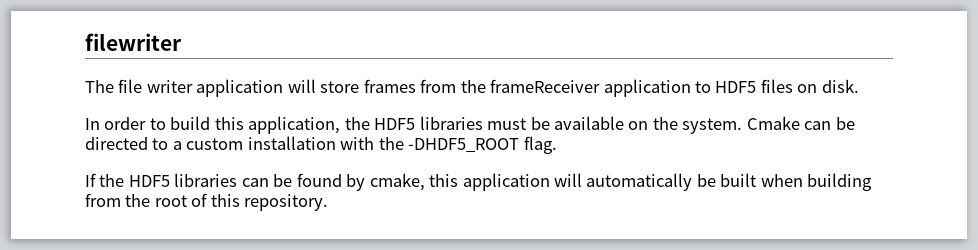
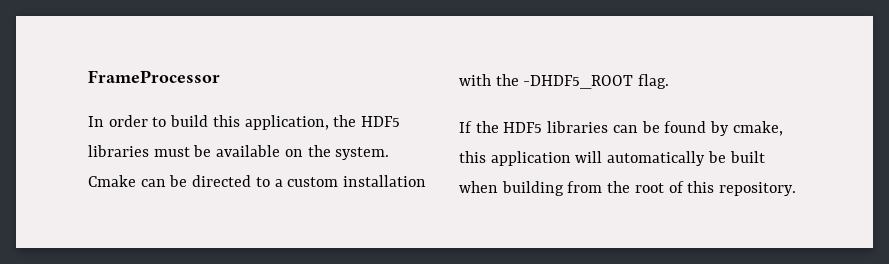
- filewriter
- The file writer application will store frames from the frameReceiver application to HDF5 files on disk.
+ FrameProcessor

